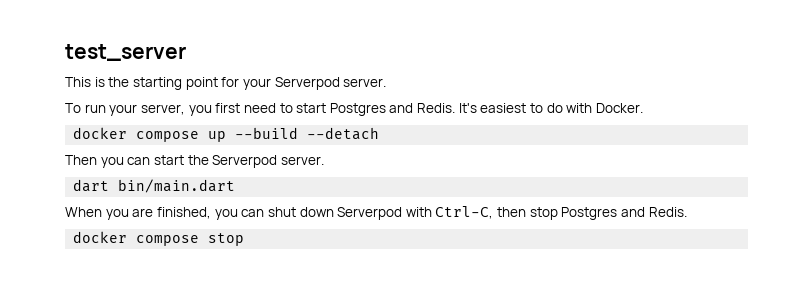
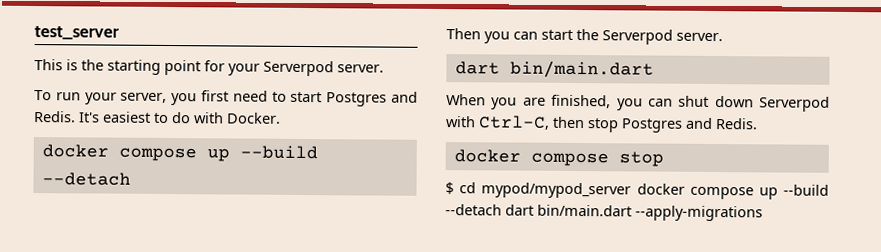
+ $ cd mypod/mypod_server docker compose up --build --detach dart bin/main.dart --apply-migrations

